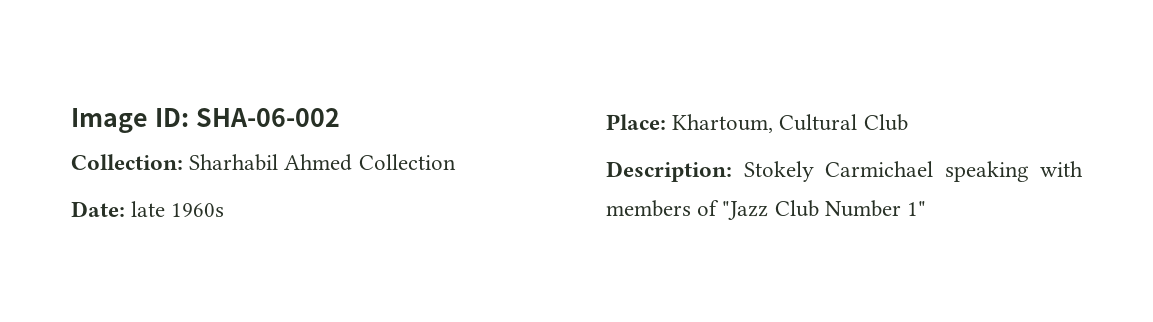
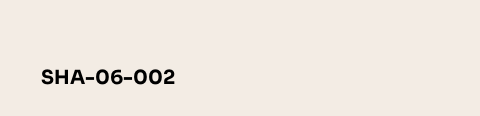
- Image ID: SHA-06-002
+ SHA-06-002
- Collection: Sharhabil Ahmed Collection
- Date: late 1960s
- Place: Khartoum, Cultural Club
- Description: Stokely Carmichael speaking with members of "Jazz Club Number 1"

